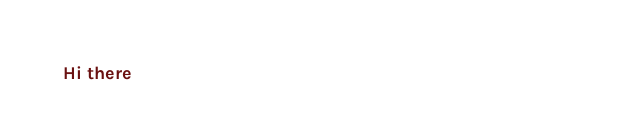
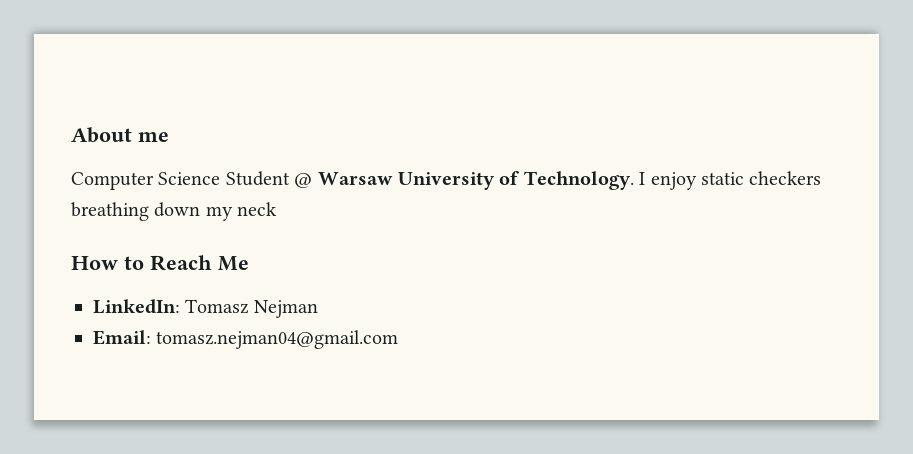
- Hi there
+ About me
+ Computer Science Student @ Warsaw University of Technology. I enjoy static checkers breathing down my neck
+ How to Reach Me
+ LinkedIn: Tomasz Nejman
+ Email: tomasz.nejman04@gmail.com

